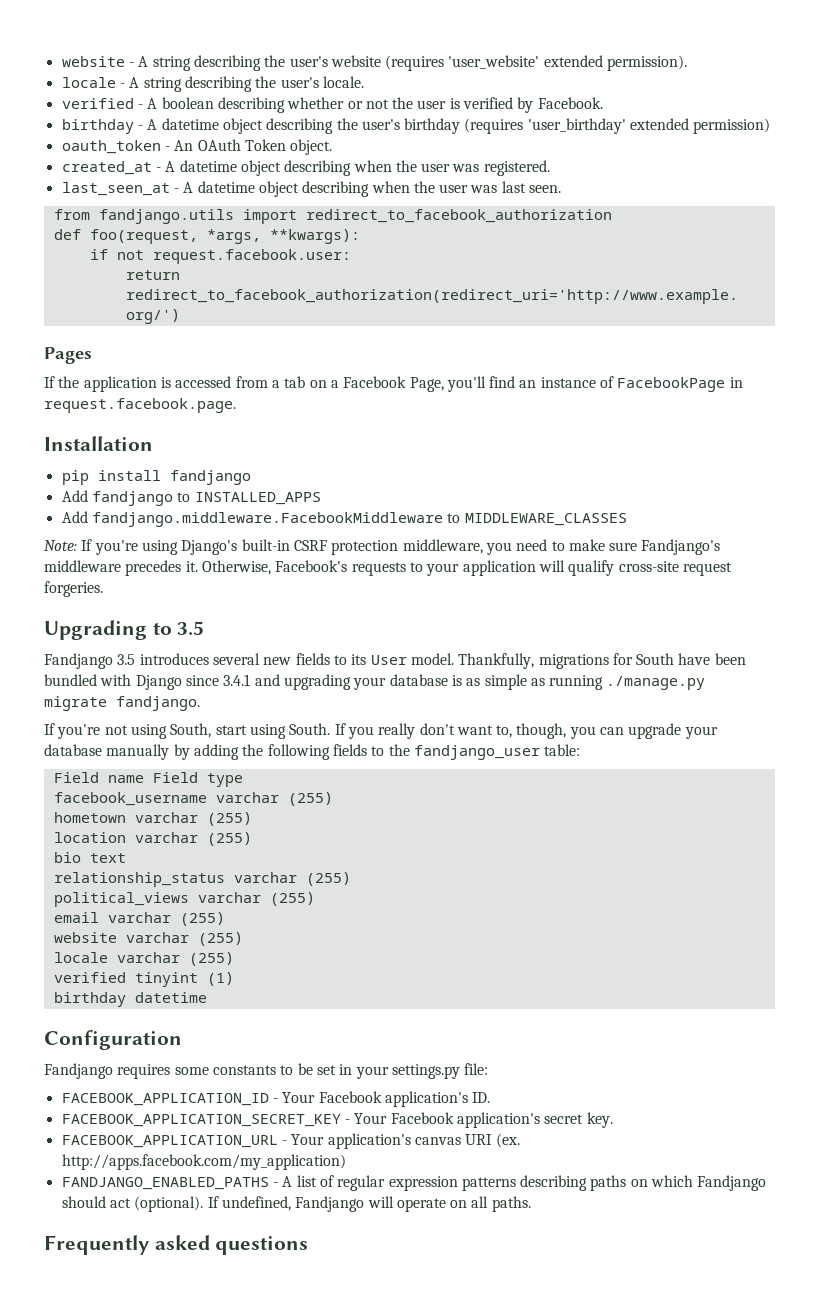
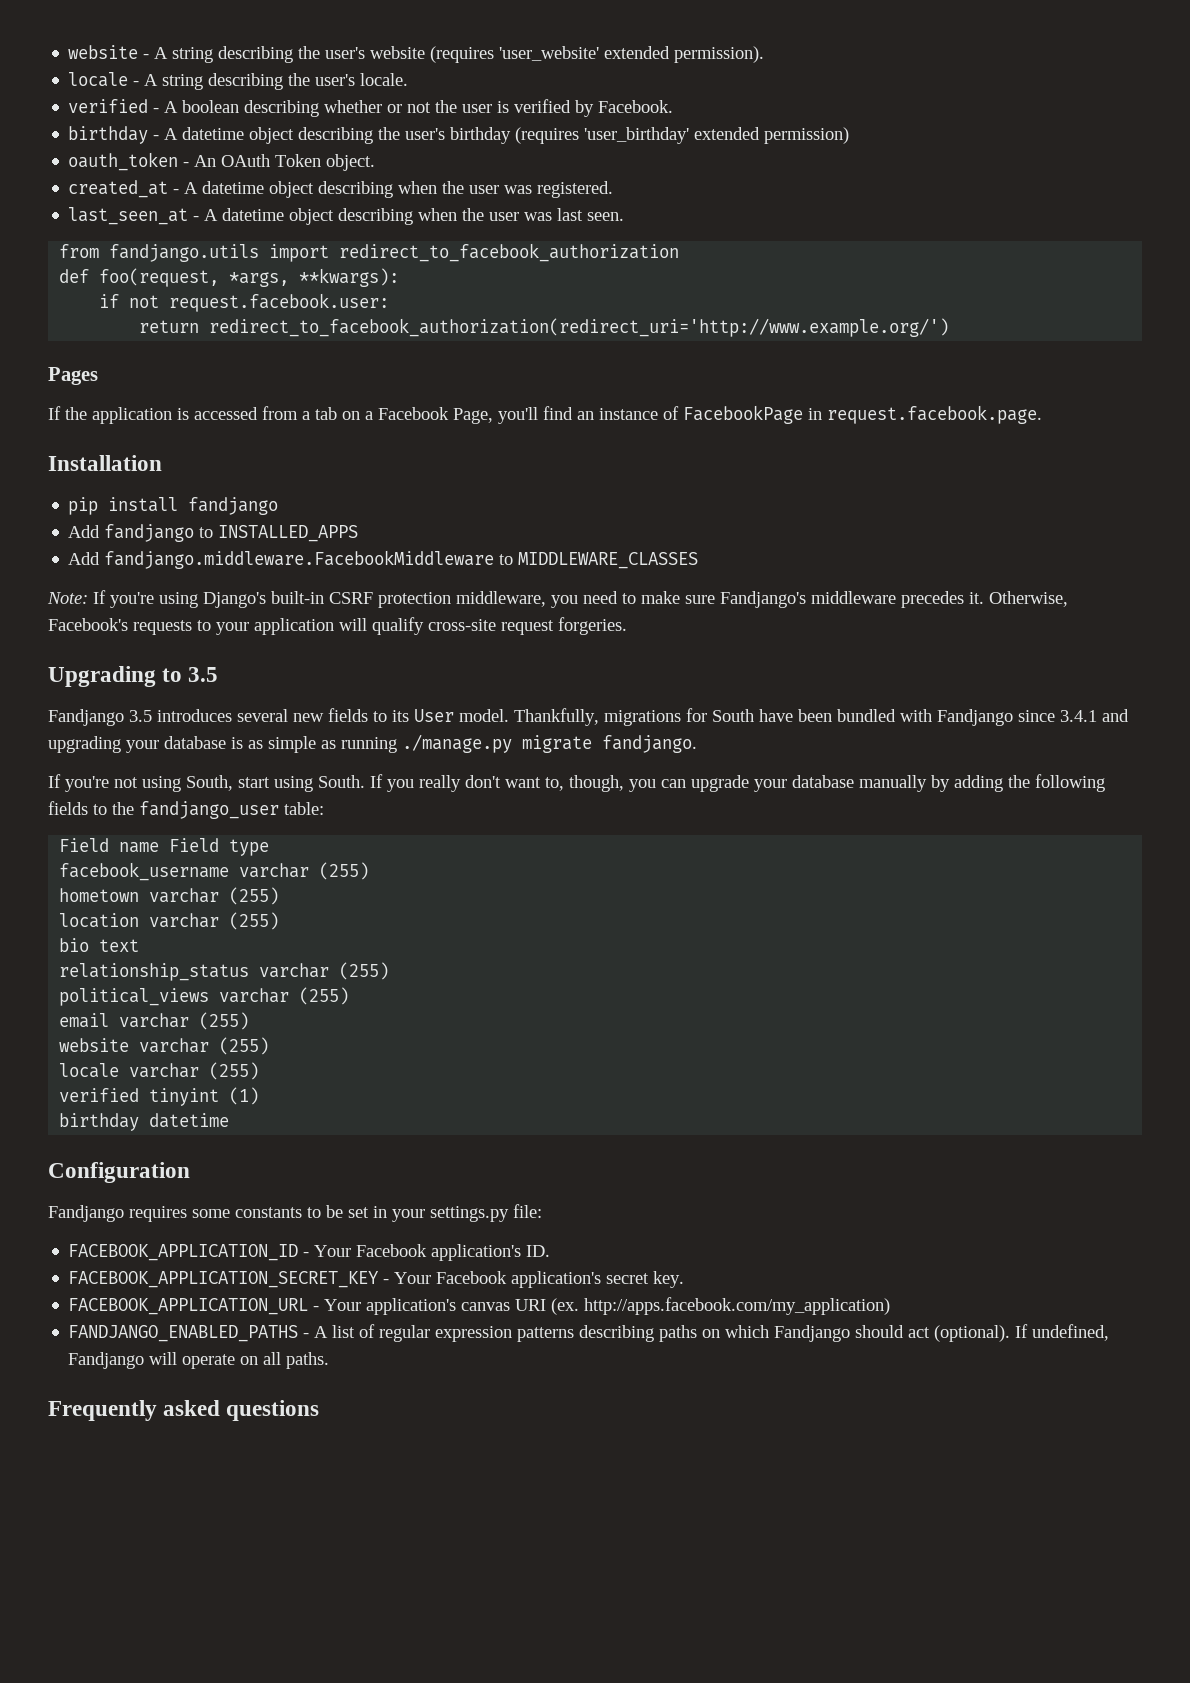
- Thankfully, migrations for South have been bundled with Django since 3.4.1 and upgrading your database is as simple as running ./manage.py migrate fandjango.
+ Thankfully, migrations for South have been bundled with Fandjango since 3.4.1 and upgrading your database is as simple as running ./manage.py migrate fandjango.

